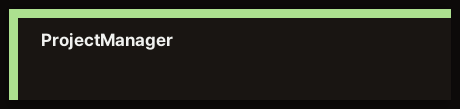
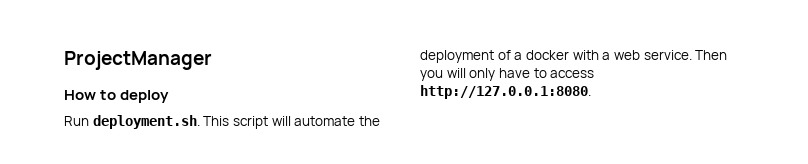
+ How to deploy
+ Run deployment.sh. This script will automate the deployment of a docker with a web service. Then you will only have to access http://127.0.0.1:8080.

